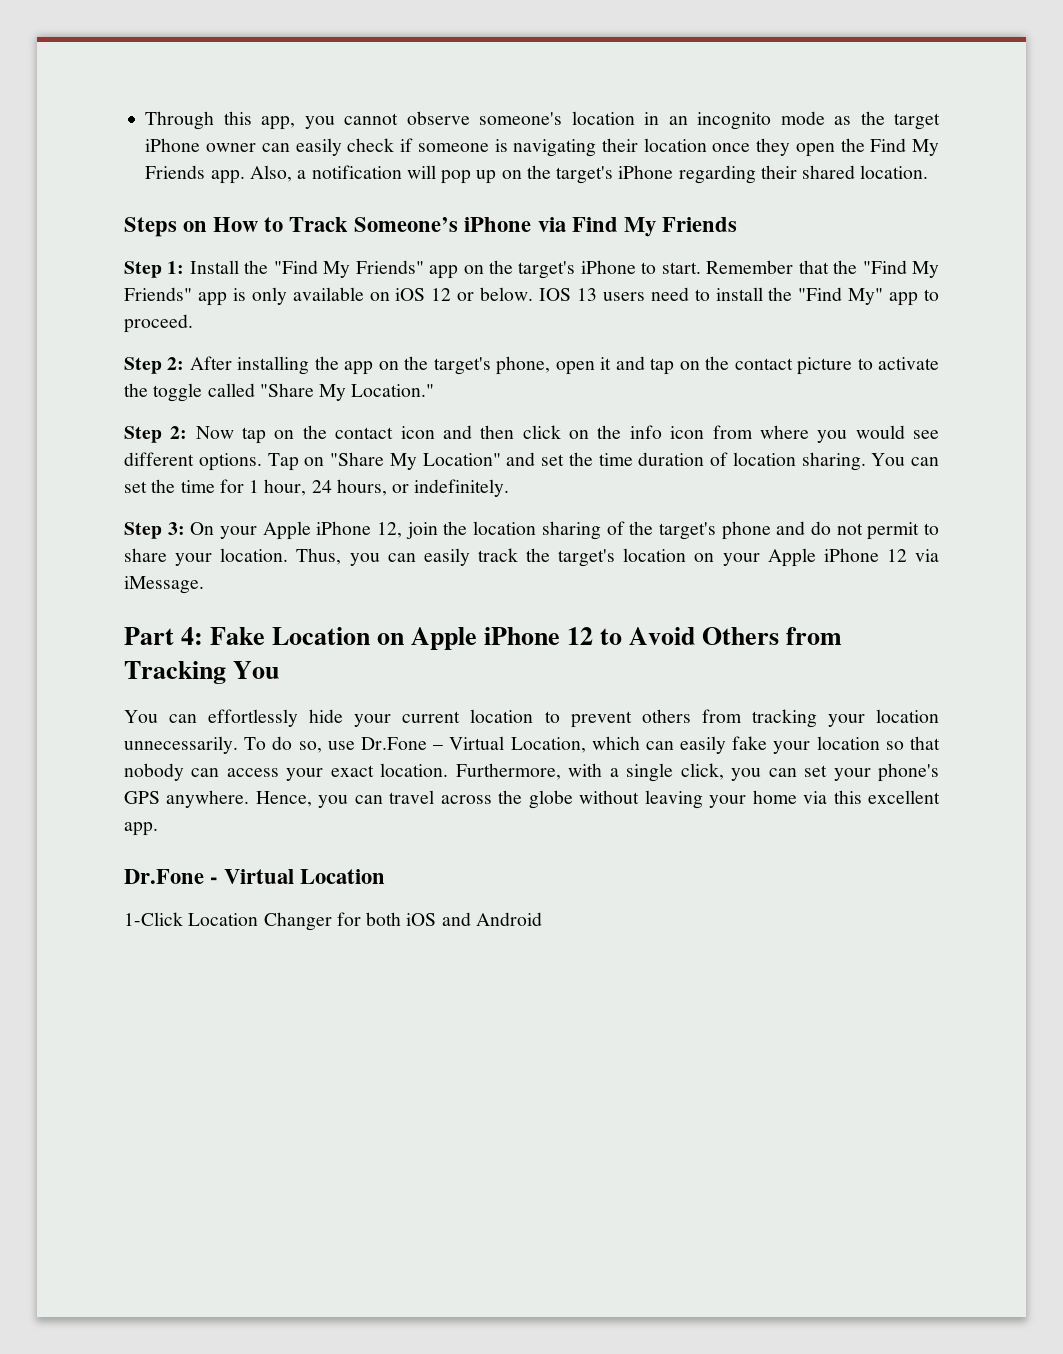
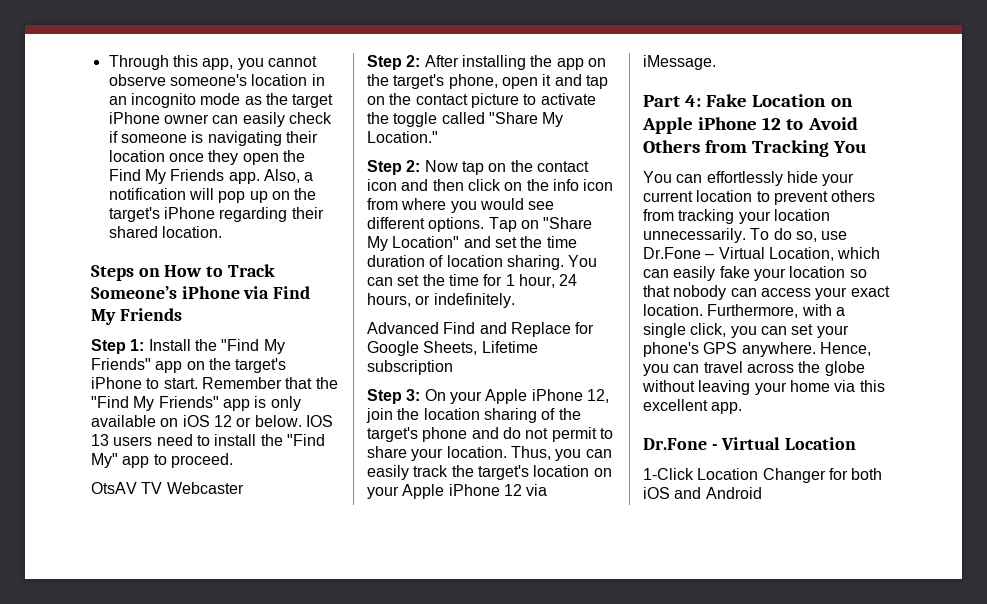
+ OtsAV TV Webcaster
+ Advanced Find and Replace for Google Sheets, Lifetime subscription

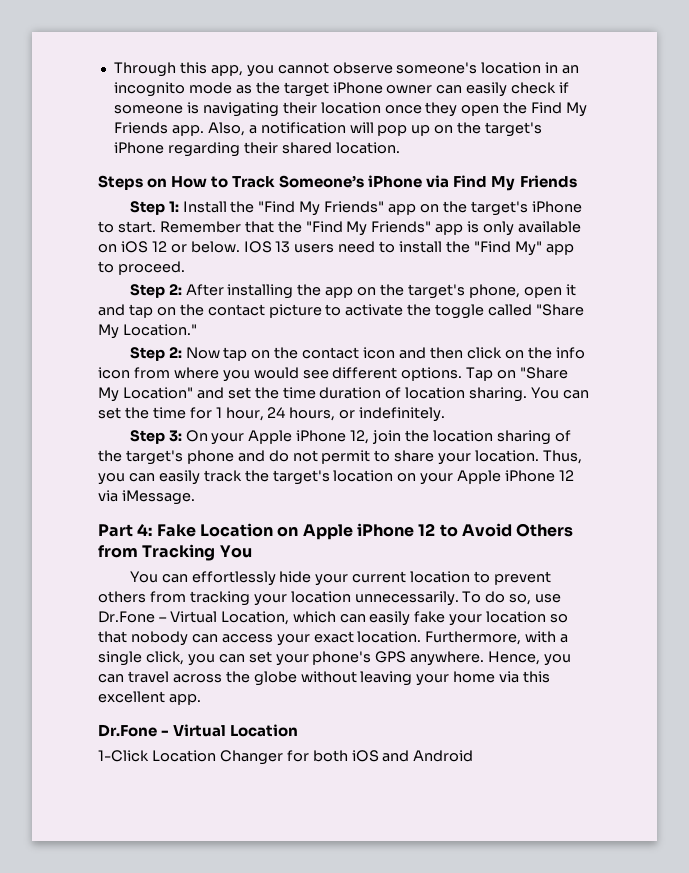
- OtsAV TV Webcaster
- Advanced Find and Replace for Google Sheets, Lifetime subscription

